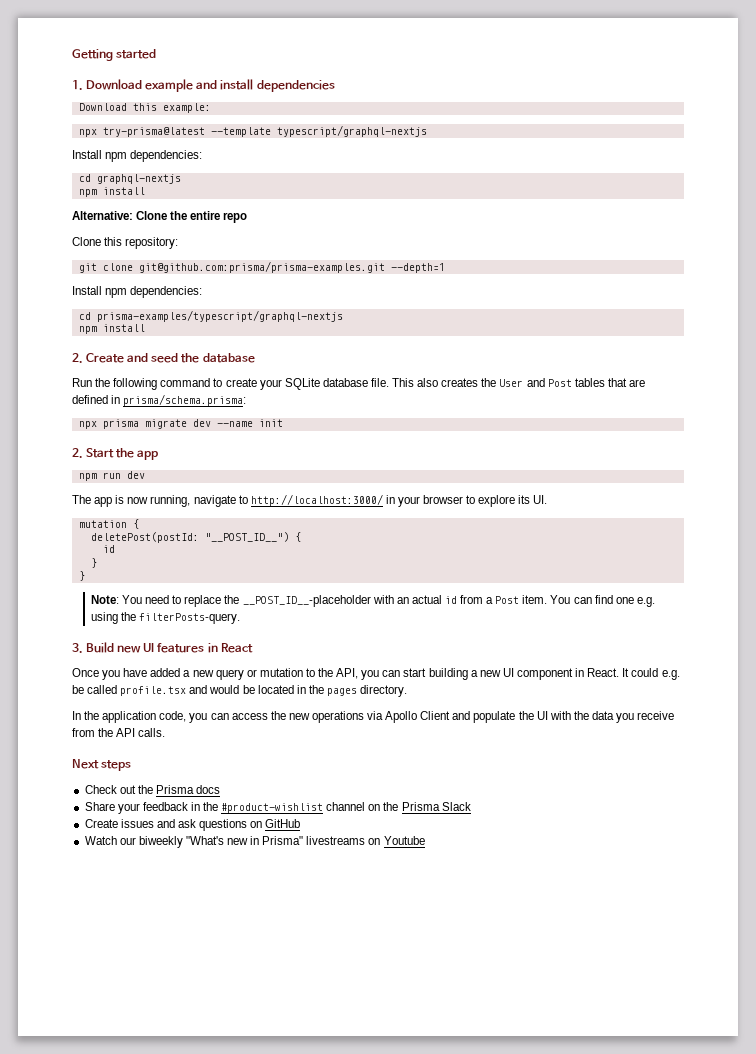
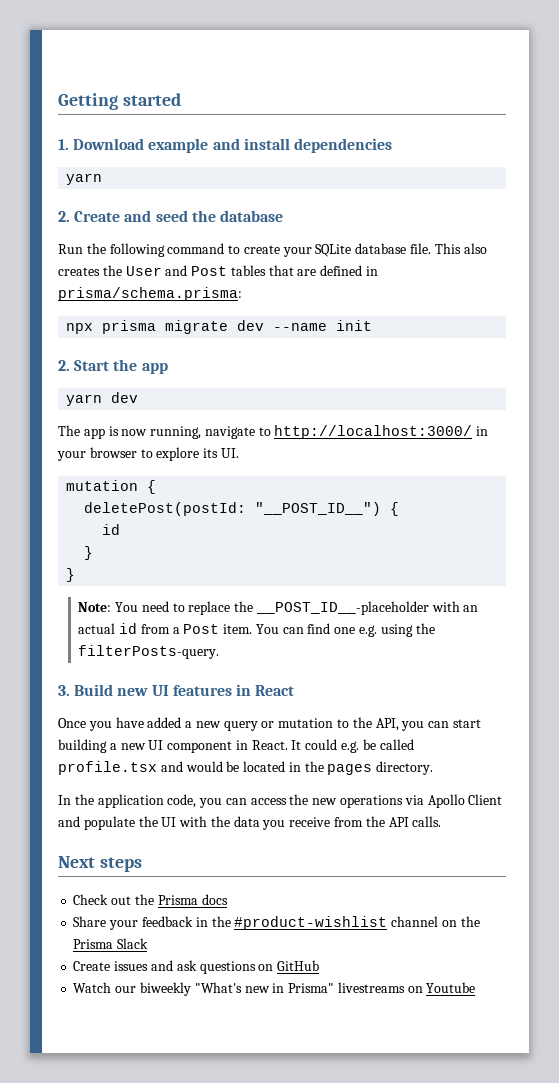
  1. Download example and install dependencies
- Download this example:
- npx try-prisma@latest --template typescript/graphql-nextjs
- Install npm dependencies:
- cd graphql-nextjs
- npm install
- Alternative: Clone the entire repo
- Clone this repository:
- git clone git@github.com:prisma/prisma-examples.git --depth=1
- Install npm dependencies:
- cd prisma-examples/typescript/graphql-nextjs
- npm install
+ yarn
- npm run dev
+ yarn dev

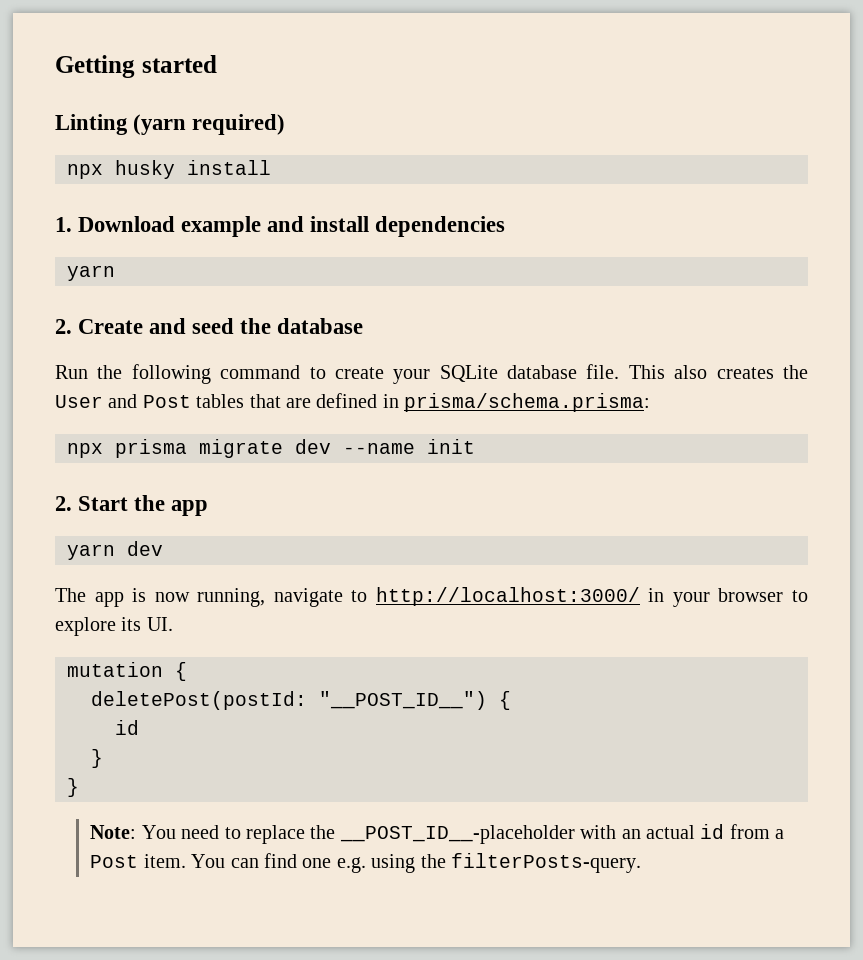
+ Linting (yarn required)
+ npx husky install
- 3. Build new UI features in React
- Once you have added a new query or mutation to the API, you can start building a new UI component in React. It could e.g. be called profile.tsx and would be located in the pages directory.
- In the application code, you can access the new operations via Apollo Client and populate the UI with the data you receive from the API calls.
- Next steps
- Check out the Prisma docs
- Share your feedback in the #product-wishlist channel on the Prisma Slack
- Create issues and ask questions on GitHub
- Watch our biweekly "What's new in Prisma" livestreams on Youtube

